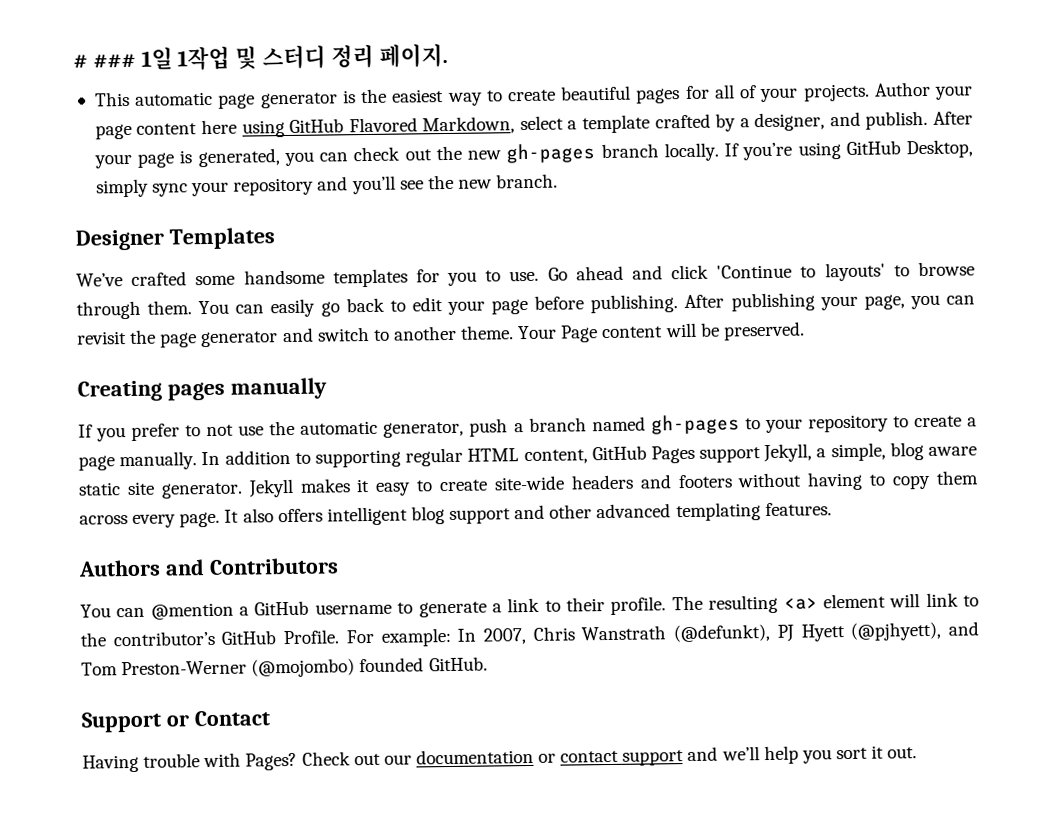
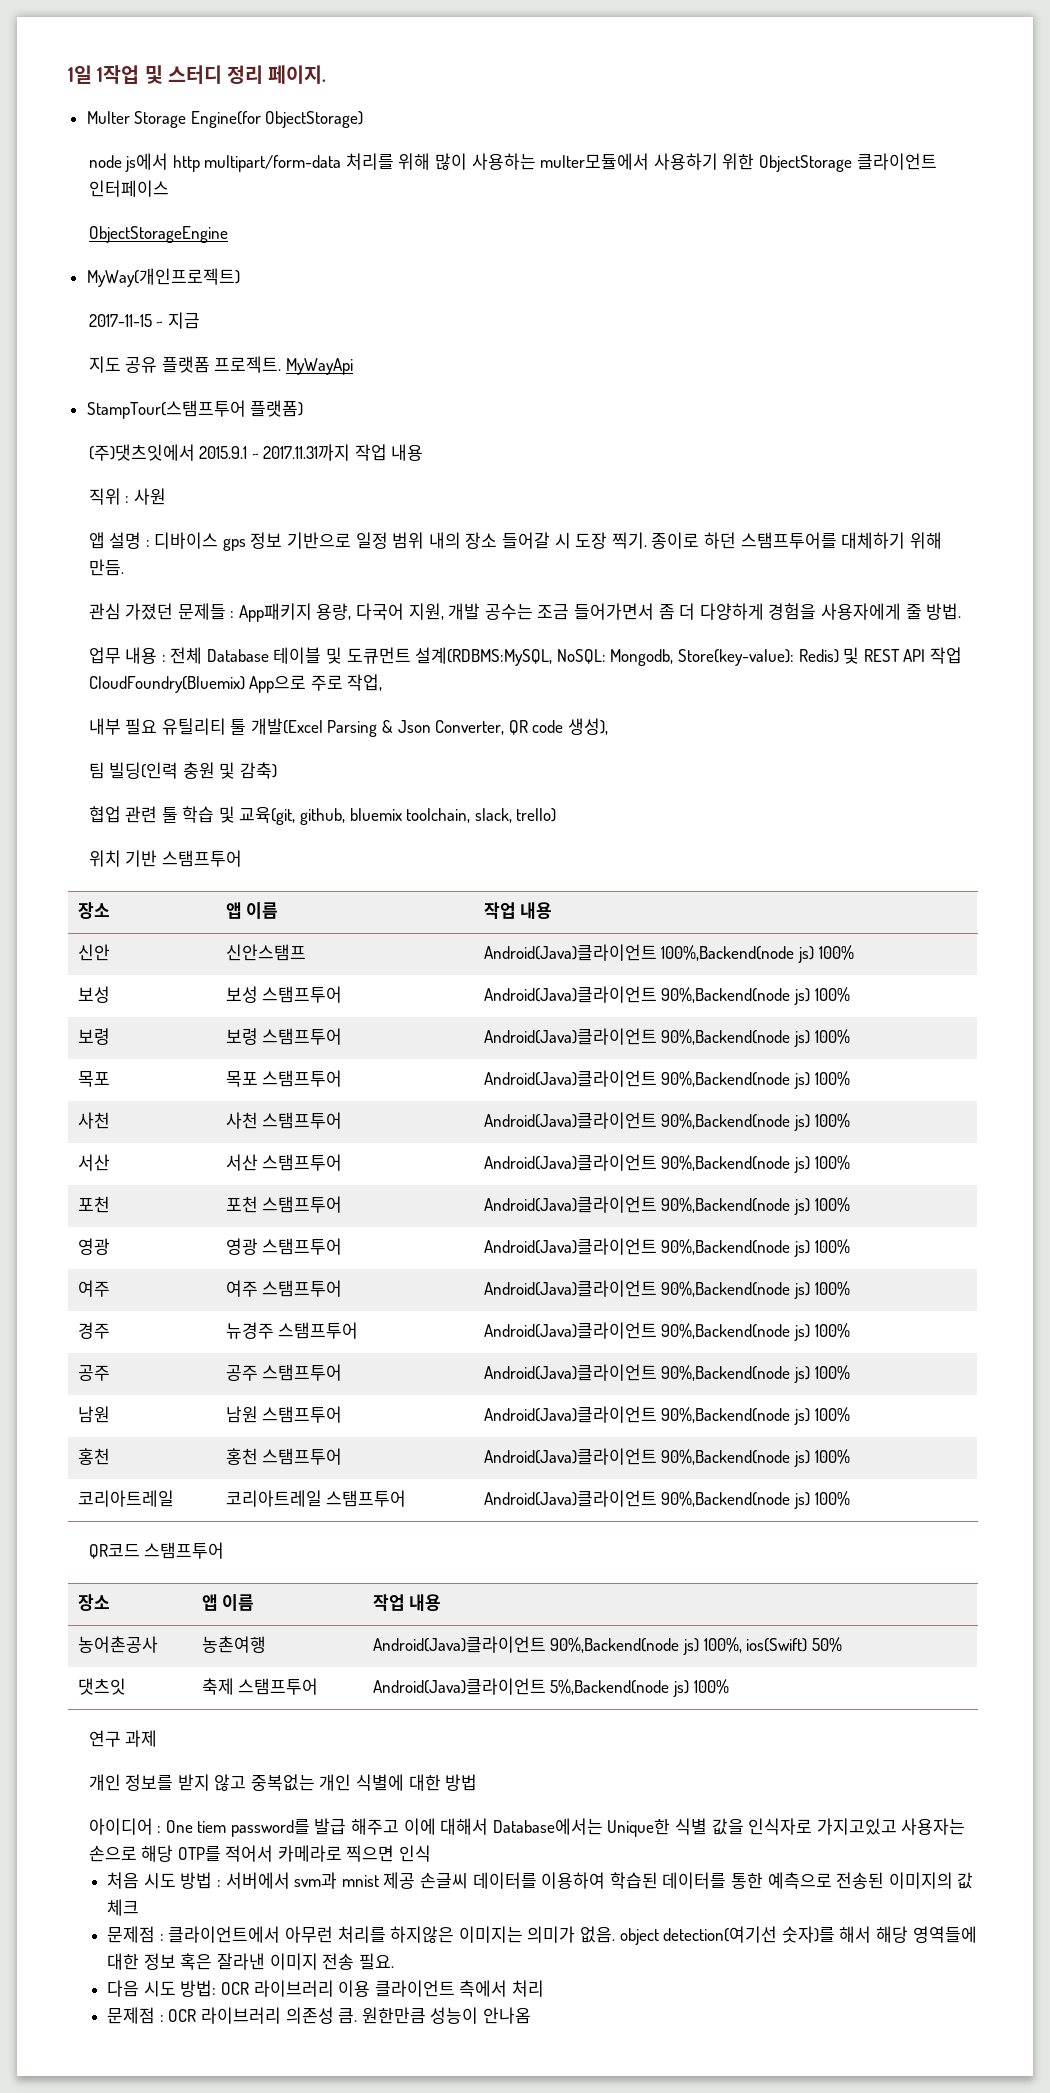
- # ### 1일 1작업 및 스터디 정리 페이지.
+ 1일 1작업 및 스터디 정리 페이지.
- This automatic page generator is the easiest way to create beautiful pages for all of your projects. Author your page content here using GitHub Flavored Markdown, select a template crafted by a designer, and publish. After your page is generated, you can check out the new gh-pages branch locally. If you’re using GitHub Desktop, simply sync your repository and you’ll see the new branch.
- Designer Templates
- We’ve crafted some handsome templates for you to use. Go ahead and click 'Continue to layouts' to browse through them. You can easily go back to edit your page before publishing. After publishing your page, you can revisit the page generator and switch to another theme. Your Page content will be preserved.
- Creating pages manually
- If you prefer to not use the automatic generator, push a branch named gh-pages to your repository to create a page manually. In addition to supporting regular HTML content, GitHub Pages support Jekyll, a simple, blog aware static site generator. Jekyll makes it easy to create site-wide headers and footers without having to copy them across every page. It also offers intelligent blog support and other advanced templating features.
- Authors and Contributors
- You can @mention a GitHub username to generate a link to their profile. The resulting <a> element will link to the contributor’s GitHub Profile. For example: In 2007, Chris Wanstrath (@defunkt), PJ Hyett (@pjhyett), and Tom Preston-Werner (@mojombo) founded GitHub.
- Support or Contact
- Having trouble with Pages? Check out our documentation or contact support and we’ll help you sort it out.
+ Multer Storage Engine(for ObjectStorage)
+ node js에서 http multipart/form-data 처리를 위해 많이 사용하는 multer모듈에서 사용하기 위한 ObjectStorage 클라이언트 인터페이스
+ ObjectStorageEngine
+ MyWay(개인프로젝트)
+ 2017-11-15 ~ 지금
+ 지도 공유 플랫폼 프로젝트. MyWayApi
+ StampTour(스탬프투어 플랫폼)
+ (주)댓츠잇에서 2015.9.1 ~ 2017.11.31까지 작업 내용
+ 직위 : 사원
+ 앱 설명 : 디바이스 gps 정보 기반으로 일정 범위 내의 장소 들어갈 시 도장 찍기. 종이로 하던 스탬프투어를 대체하기 위해 만듬.
+ 관심 가졌던 문제들 : App패키지 용량, 다국어 지원, 개발 공수는 조금 들어가면서 좀 더 다양하게 경험을 사용자에게 줄 방법.
+ 업무 내용 : 전체 Database 테이블 및 도큐먼트 설계(RDBMS:MySQL, NoSQL: Mongodb, Store(key-value): Redis) 및 REST API 작업 CloudFoundry(Bluemix) App으로 주로 작업,
+ 내부 필요 유틸리티 툴 개발(Excel Parsing & Json Converter, QR code 생성),
+ 팀 빌딩(인력 충원 및 감축)
+ 협업 관련 툴 학습 및 교육(git, github, bluemix toolchain, slack, trello)
+ 위치 기반 스탬프투어
+ 장소 | 앱 이름 | 작업 내용
+ 신안 | 신안스탬프 | Android(Java)클라이언트 100%,Backend(node js) 100%
+ 보성 | 보성 스탬프투어 | Android(Java)클라이언트 90%,Backend(node js) 100%
+ 보령 | 보령 스탬프투어 | Android(Java)클라이언트 90%,Backend(node js) 100%
+ 목포 | 목포 스탬프투어 | Android(Java)클라이언트 90%,Backend(node js) 100%
+ 사천 | 사천 스탬프투어 | Android(Java)클라이언트 90%,Backend(node js) 100%
+ 서산 | 서산 스탬프투어 | Android(Java)클라이언트 90%,Backend(node js) 100%
+ 포천 | 포천 스탬프투어 | Android(Java)클라이언트 90%,Backend(node js) 100%
+ 영광 | 영광 스탬프투어 | Android(Java)클라이언트 90%,Backend(node js) 100%
+ 여주 | 여주 스탬프투어 | Android(Java)클라이언트 90%,Backend(node js) 100%
+ 경주 | 뉴경주 스탬프투어 | Android(Java)클라이언트 90%,Backend(node js) 100%
+ 공주 | 공주 스탬프투어 | Android(Java)클라이언트 90%,Backend(node js) 100%
+ 남원 | 남원 스탬프투어 | Android(Java)클라이언트 90%,Backend(node js) 100%
+ 홍천 | 홍천 스탬프투어 | Android(Java)클라이언트 90%,Backend(node js) 100%
+ 코리아트레일 | 코리아트레일 스탬프투어 | Android(Java)클라이언트 90%,Backend(node js) 100%
+ QR코드 스탬프투어
+ 장소 | 앱 이름 | 작업 내용
+ 농어촌공사 | 농촌여행 | Android(Java)클라이언트 90%,Backend(node js) 100%, ios(Swift) 50%
+ 댓츠잇 | 축제 스탬프투어 | Android(Java)클라이언트 5%,Backend(node js) 100%
+ 연구 과제
+ 개인 정보를 받지 않고 중복없는 개인 식별에 대한 방법
+ 아이디어 : One tiem password를 발급 해주고 이에 대해서 Database에서는 Unique한 식별 값을 인식자로 가지고있고 사용자는 손으로 해당 OTP를 적어서 카메라로 찍으면 인식
+ 처음 시도 방법 : 서버에서 svm과 mnist 제공 손글씨 데이터를 이용하여 학습된 데이터를 통한 예측으로 전송된 이미지의 값 체크
+ 문제점 : 클라이언트에서 아무런 처리를 하지않은 이미지는 의미가 없음. object detection(여기선 숫자)를 해서 해당 영역들에 대한 정보 혹은 잘라낸 이미지 전송 필요.
+ 다음 시도 방법: OCR 라이브러리 이용 클라이언트 측에서 처리
+ 문제점 : OCR 라이브러리 의존성 큼. 원한만큼 성능이 안나옴

